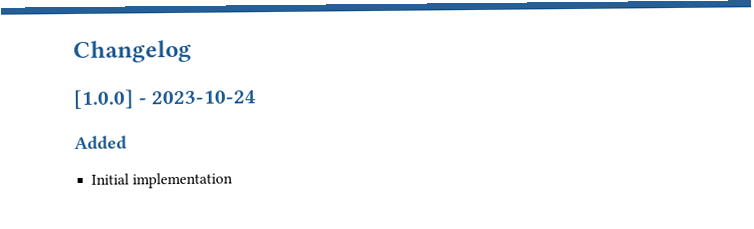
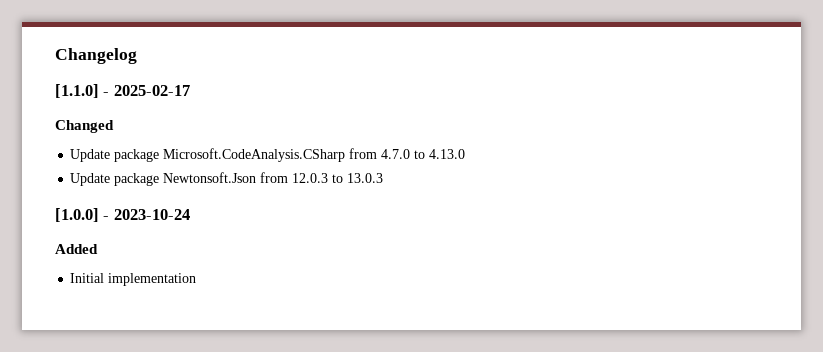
+ [1.1.0] - 2025-02-17
+ Changed
+ Update package Microsoft.CodeAnalysis.CSharp from 4.7.0 to 4.13.0
+ Update package Newtonsoft.Json from 12.0.3 to 13.0.3

